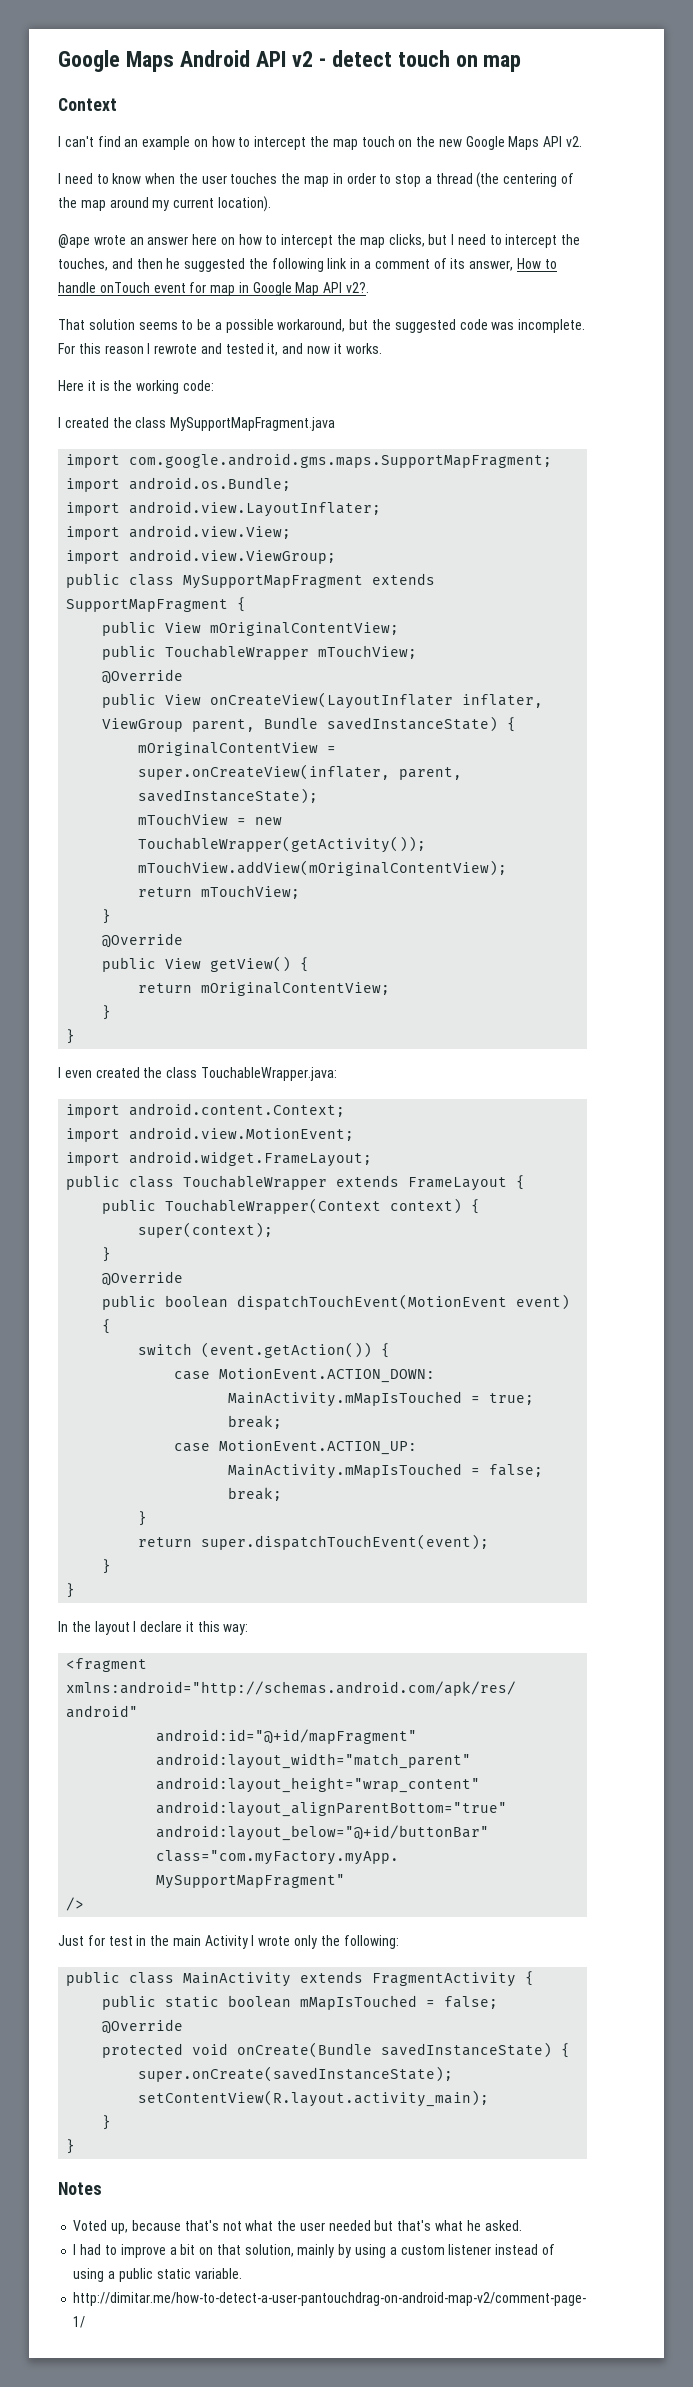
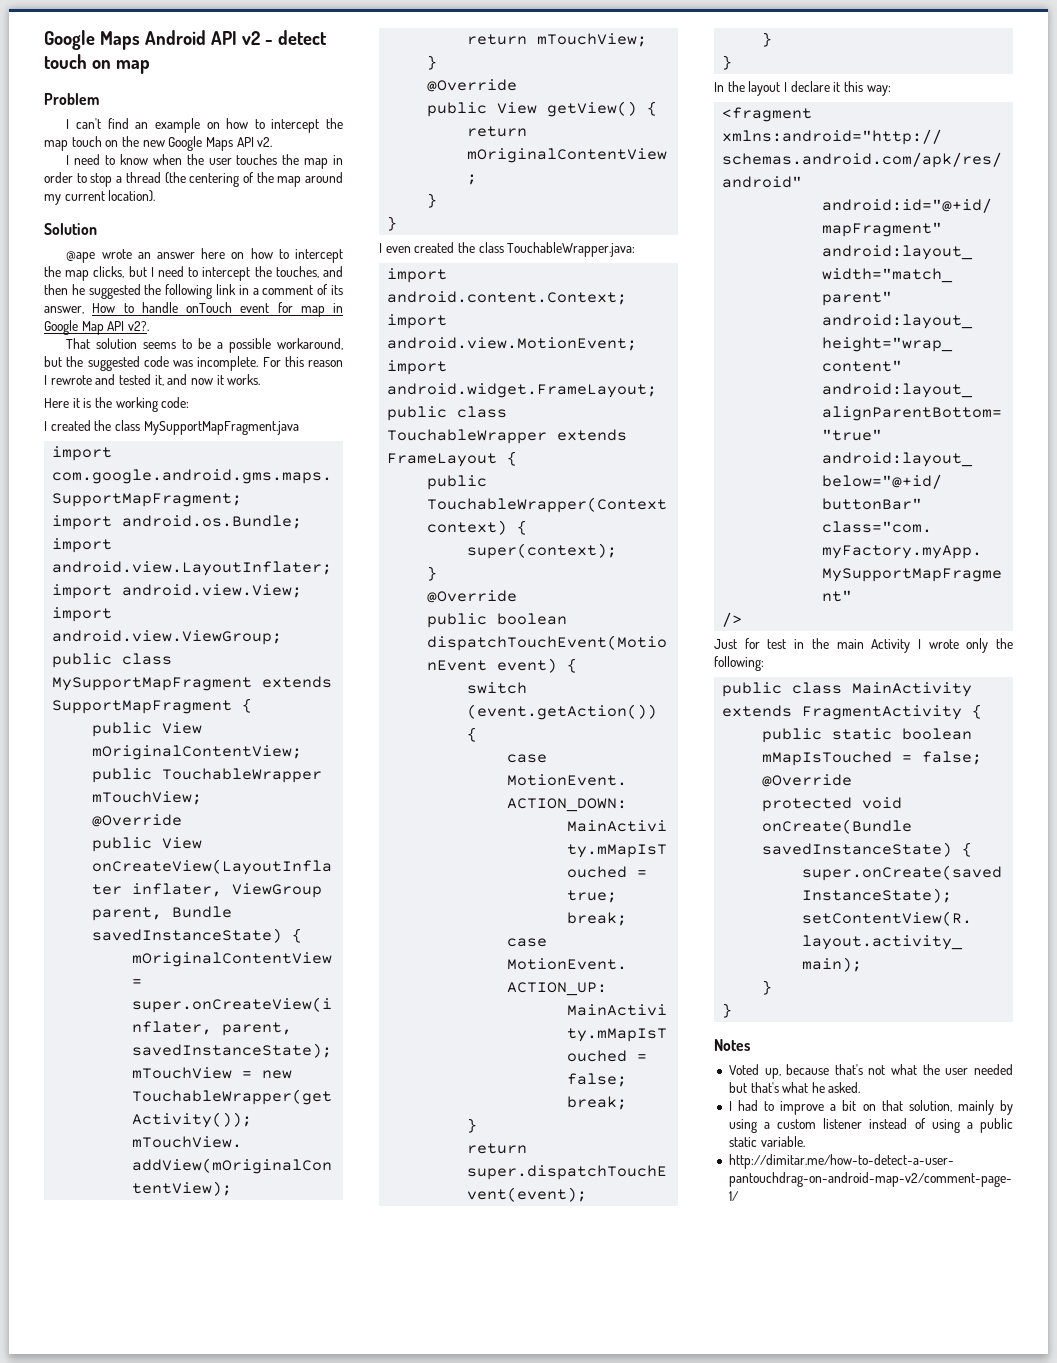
- Context
+ Problem
+ Solution

